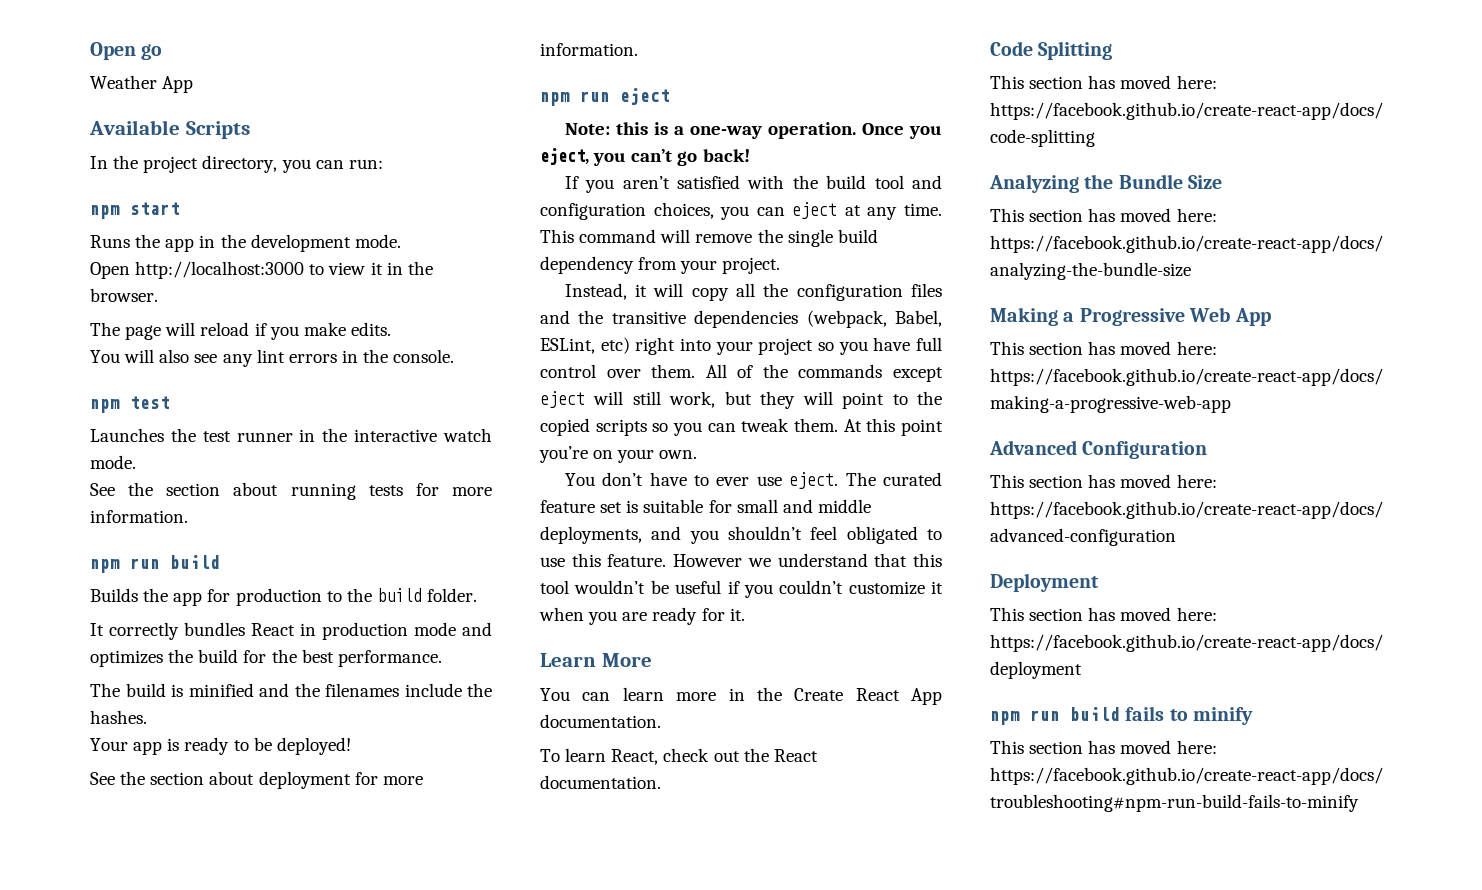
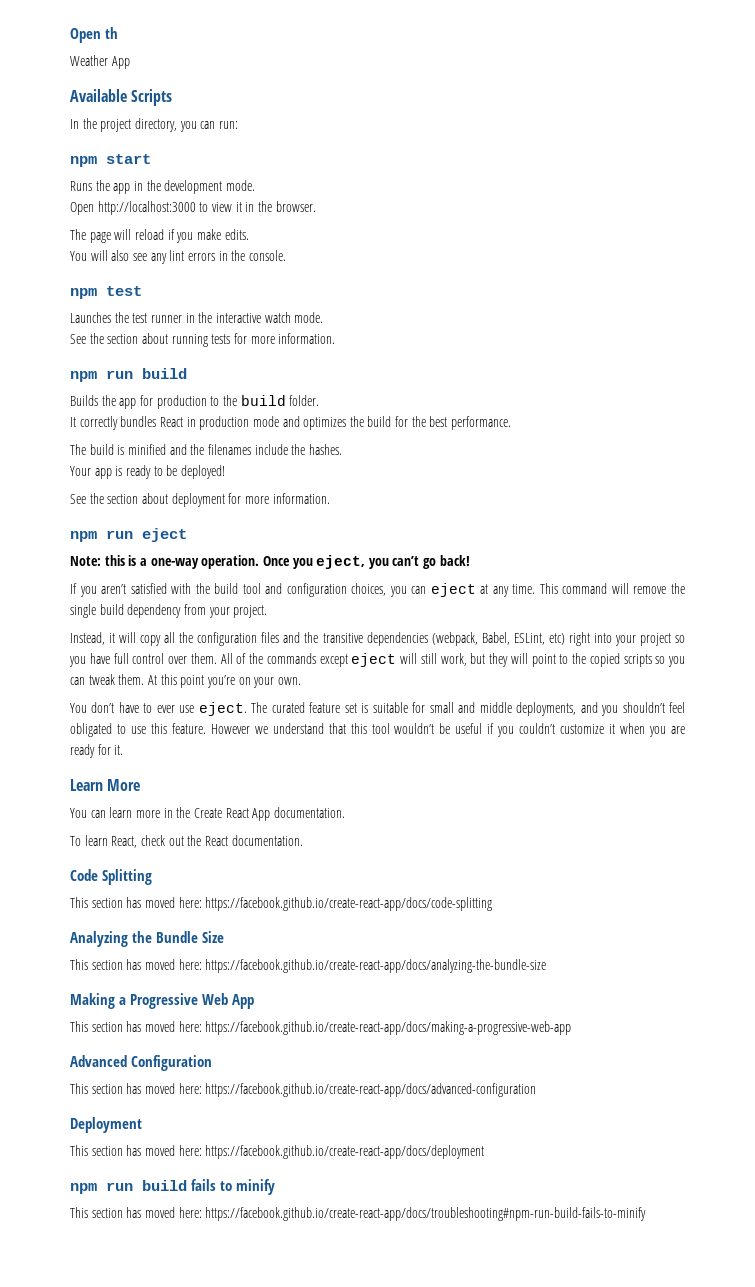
- Open go
+ Open th

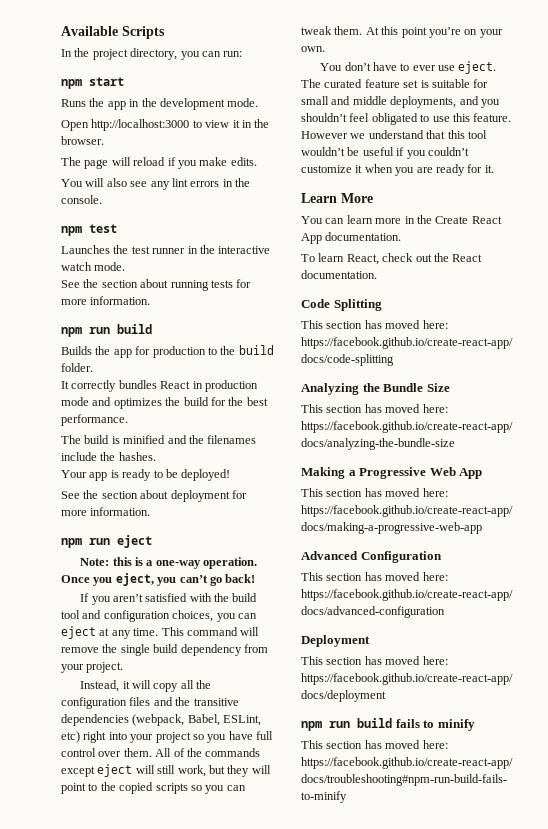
- Open th
- Weather App

